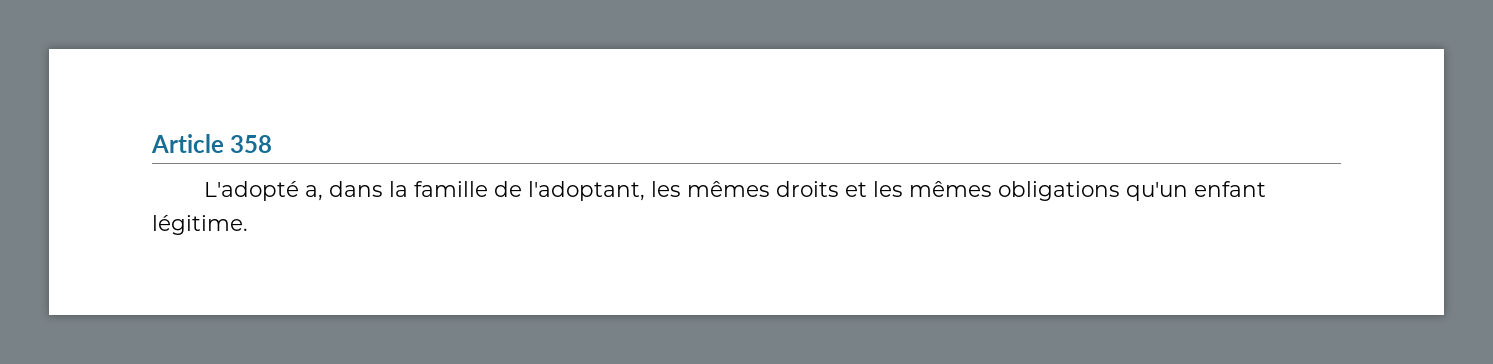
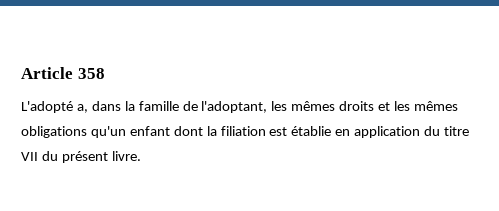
- L'adopté a, dans la famille de l'adoptant, les mêmes droits et les mêmes obligations qu'un enfant légitime.
+ L'adopté a, dans la famille de l'adoptant, les mêmes droits et les mêmes obligations qu'un enfant dont la filiation est établie en application du titre VII du présent livre.

